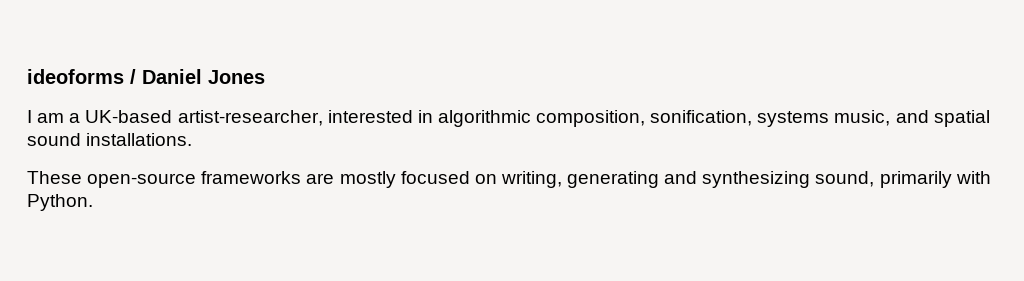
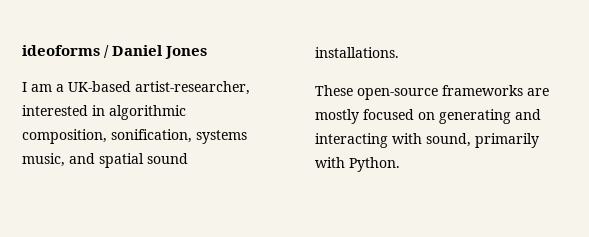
- These open-source frameworks are mostly focused on writing, generating and synthesizing sound, primarily with Python.
+ These open-source frameworks are mostly focused on generating and interacting with sound, primarily with Python.

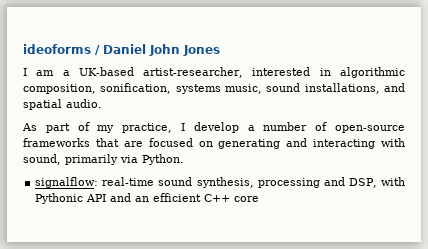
- ideoforms / Daniel Jones
+ ideoforms / Daniel John Jones
- I am a UK-based artist-researcher, interested in algorithmic composition, sonification, systems music, and spatial sound installations.
- These open-source frameworks are mostly focused on generating and interacting with sound, primarily with Python.
+ I am a UK-based artist-researcher, interested in algorithmic composition, sonification, systems music, sound installations, and spatial audio.
+ As part of my practice, I develop a number of open-source frameworks that are focused on generating and interacting with sound, primarily via Python.
+ signalflow: real-time sound synthesis, processing and DSP, with Pythonic API and an efficient C++ core

